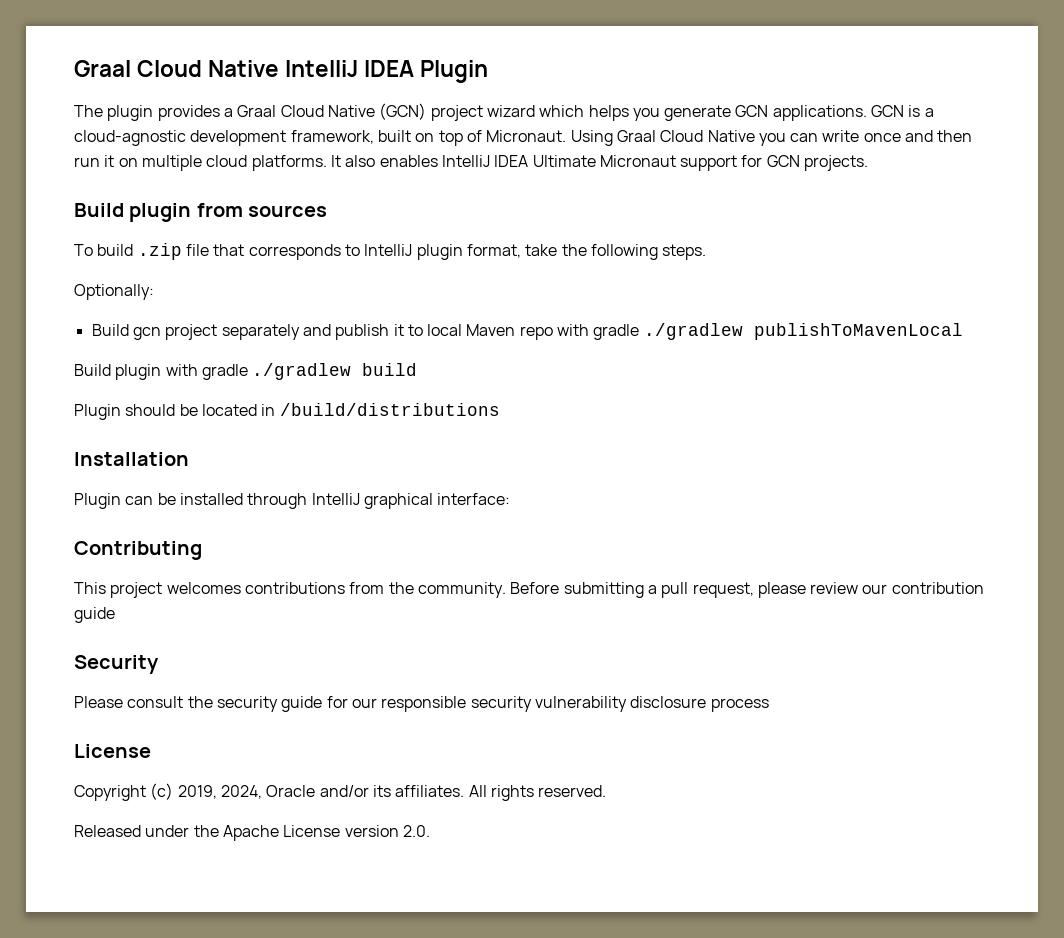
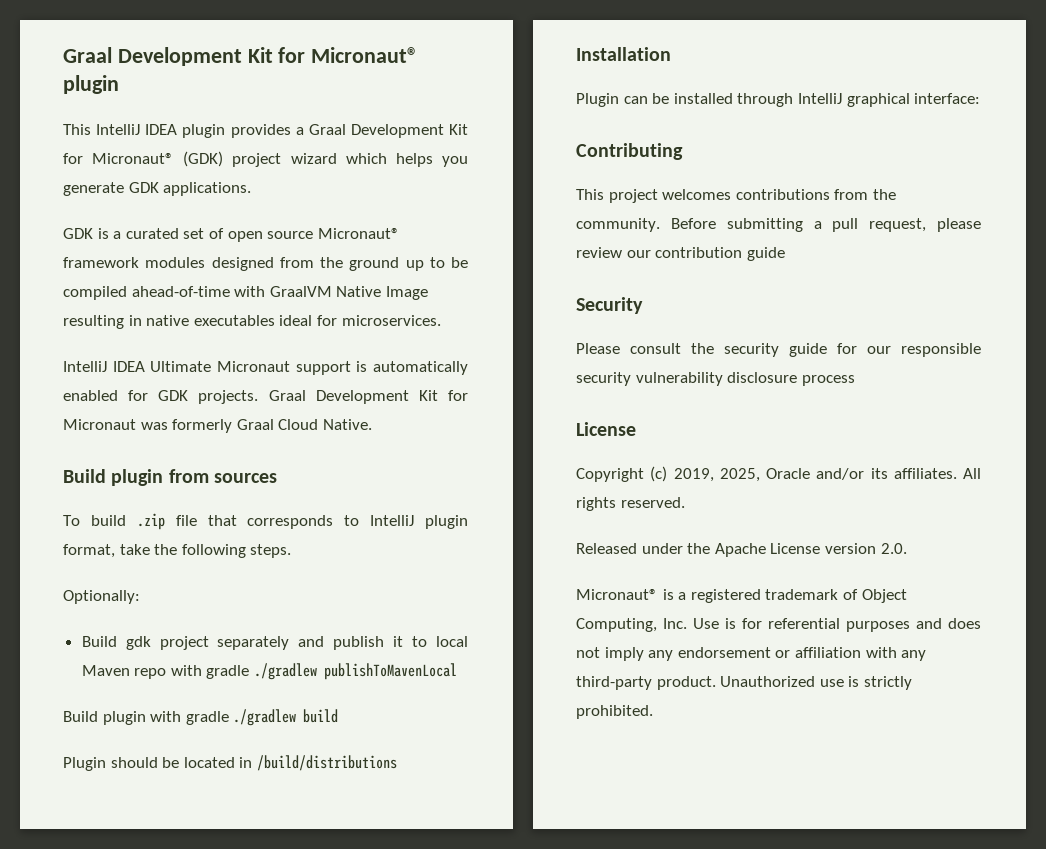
- Graal Cloud Native IntelliJ IDEA Plugin
- The plugin provides a Graal Cloud Native (GCN) project wizard which helps you generate GCN applications. GCN is a cloud-agnostic development framework, built on top of Micronaut. Using Graal Cloud Native you can write once and then run it on multiple cloud platforms. It also enables IntelliJ IDEA Ultimate Micronaut support for GCN projects.
+ Graal Development Kit for Micronaut® plugin
+ This IntelliJ IDEA plugin provides a Graal Development Kit for Micronaut® (GDK) project wizard which helps you generate GDK applications.
+ GDK is a curated set of open source Micronaut® framework modules designed from the ground up to be compiled ahead-of-time with GraalVM Native Image resulting in native executables ideal for microservices.
+ IntelliJ IDEA Ultimate Micronaut support is automatically enabled for GDK projects. Graal Development Kit for Micronaut was formerly Graal Cloud Native.
- Build gcn project separately and publish it to local Maven repo with gradle ./gradlew publishToMavenLocal
+ Build gdk project separately and publish it to local Maven repo with gradle ./gradlew publishToMavenLocal
- Copyright (c) 2019, 2024, Oracle and/or its affiliates.
+ Copyright (c) 2019, 2025, Oracle and/or its affiliates.
+ Micronaut® is a registered trademark of Object Computing, Inc. Use is for referential purposes and does not imply any endorsement or affiliation with any third-party product. Unauthorized use is strictly prohibited.

